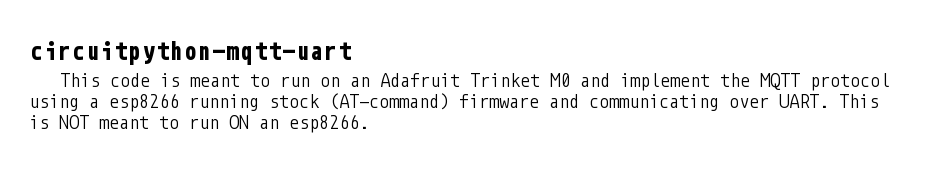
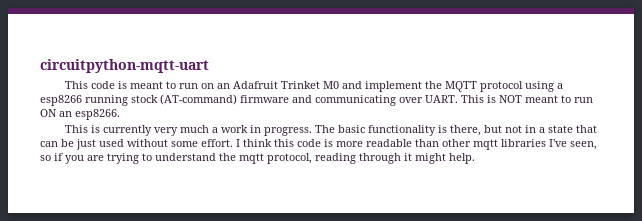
+ This is currently very much a work in progress. The basic functionality is there, but not in a state that can be just used without some effort. I think this code is more readable than other mqtt libraries I've seen, so if you are trying to understand the mqtt protocol, reading through it might help.

